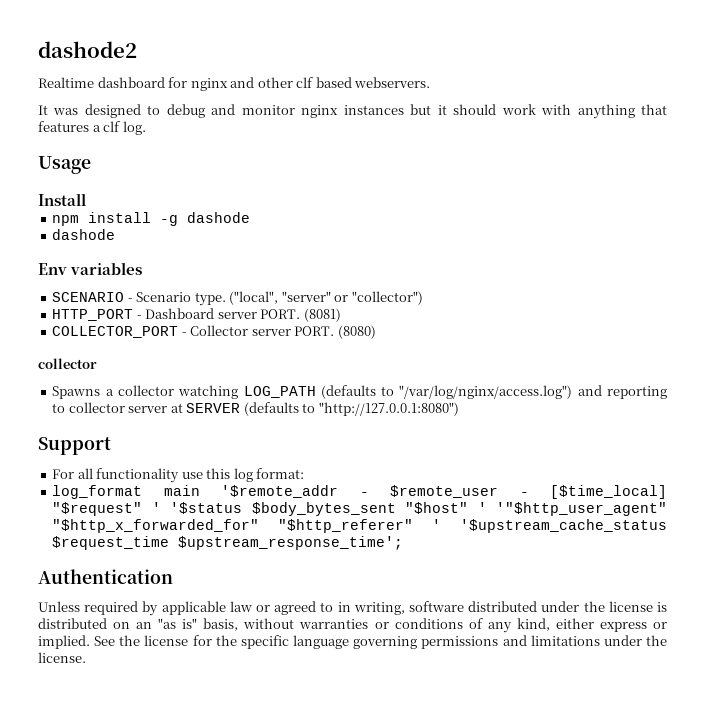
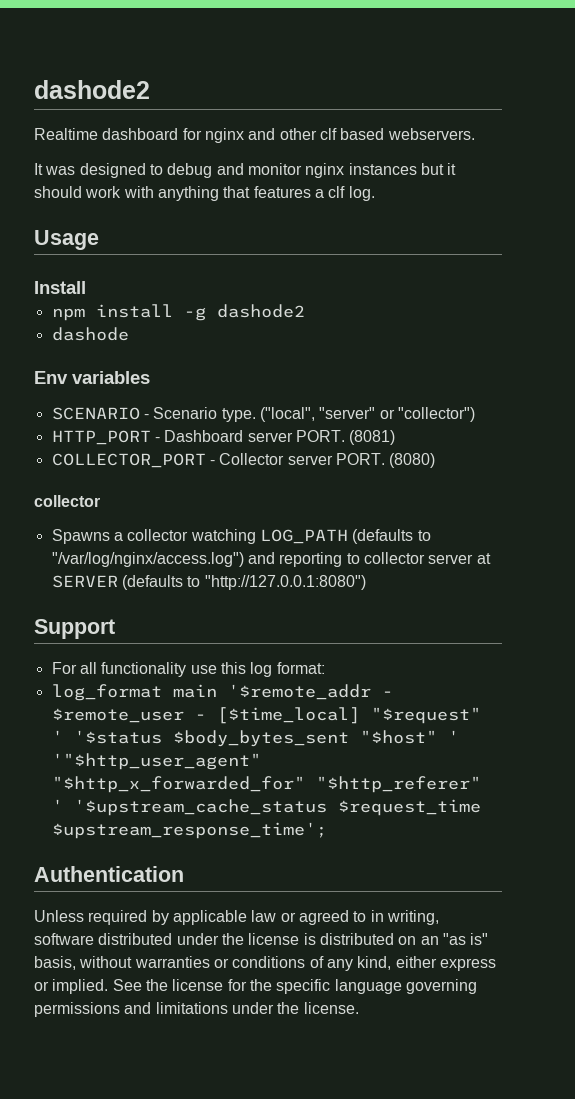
- npm install -g dashode
+ npm install -g dashode2

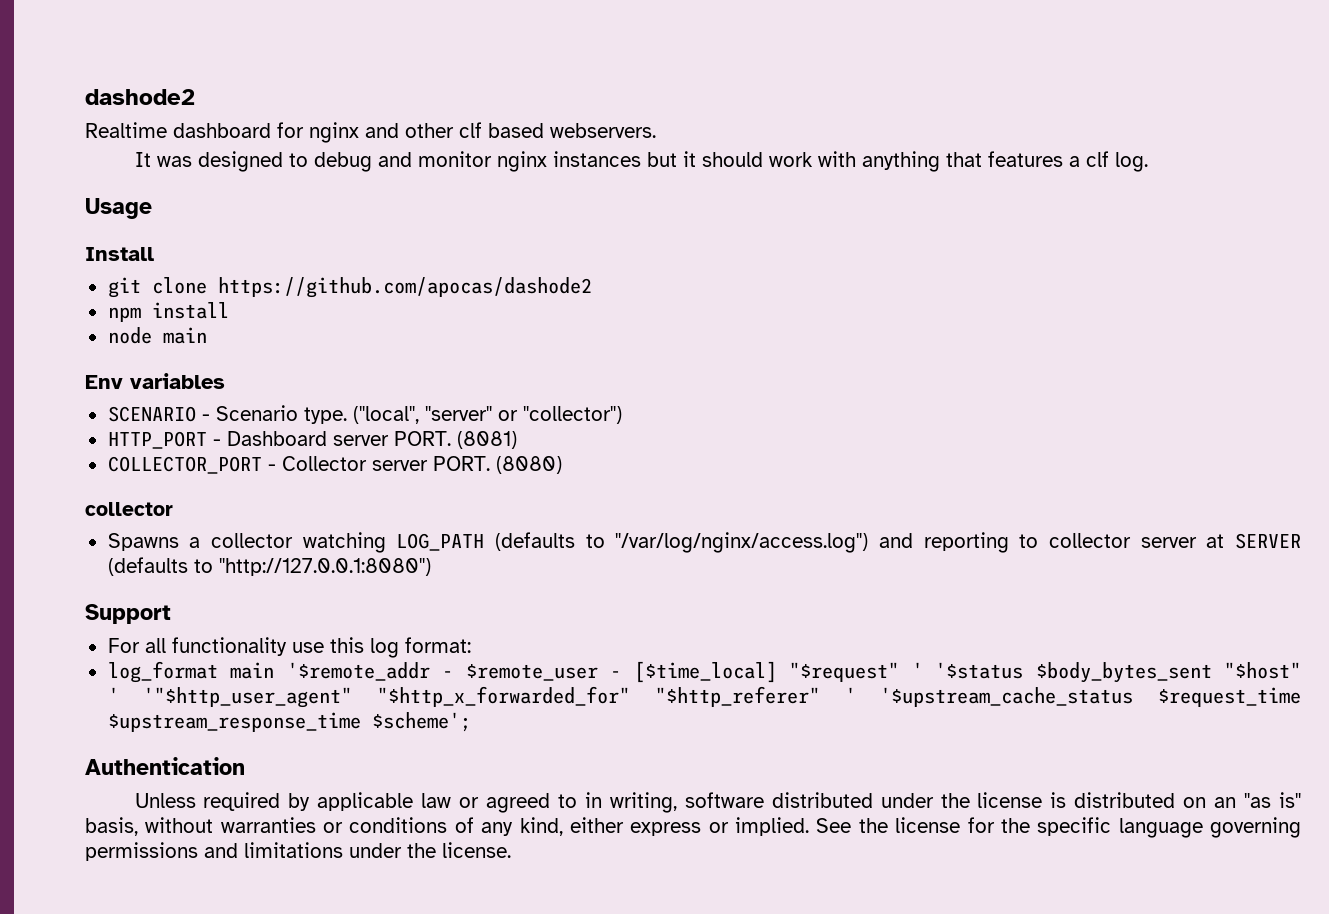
+ git clone https://github.com/apocas/dashode2
- npm install -g dashode2
- dashode
+ npm install
+ node main
- log_format main '$remote_addr - $remote_user - [$time_local] "$request" ' '$status $body_bytes_sent "$host" ' '"$http_user_agent" "$http_x_forwarded_for" "$http_referer" ' '$upstream_cache_status $request_time $upstream_response_time';
+ log_format main '$remote_addr - $remote_user - [$time_local] "$request" ' '$status $body_bytes_sent "$host" ' '"$http_user_agent" "$http_x_forwarded_for" "$http_referer" ' '$upstream_cache_status $request_time $upstream_response_time $scheme';

